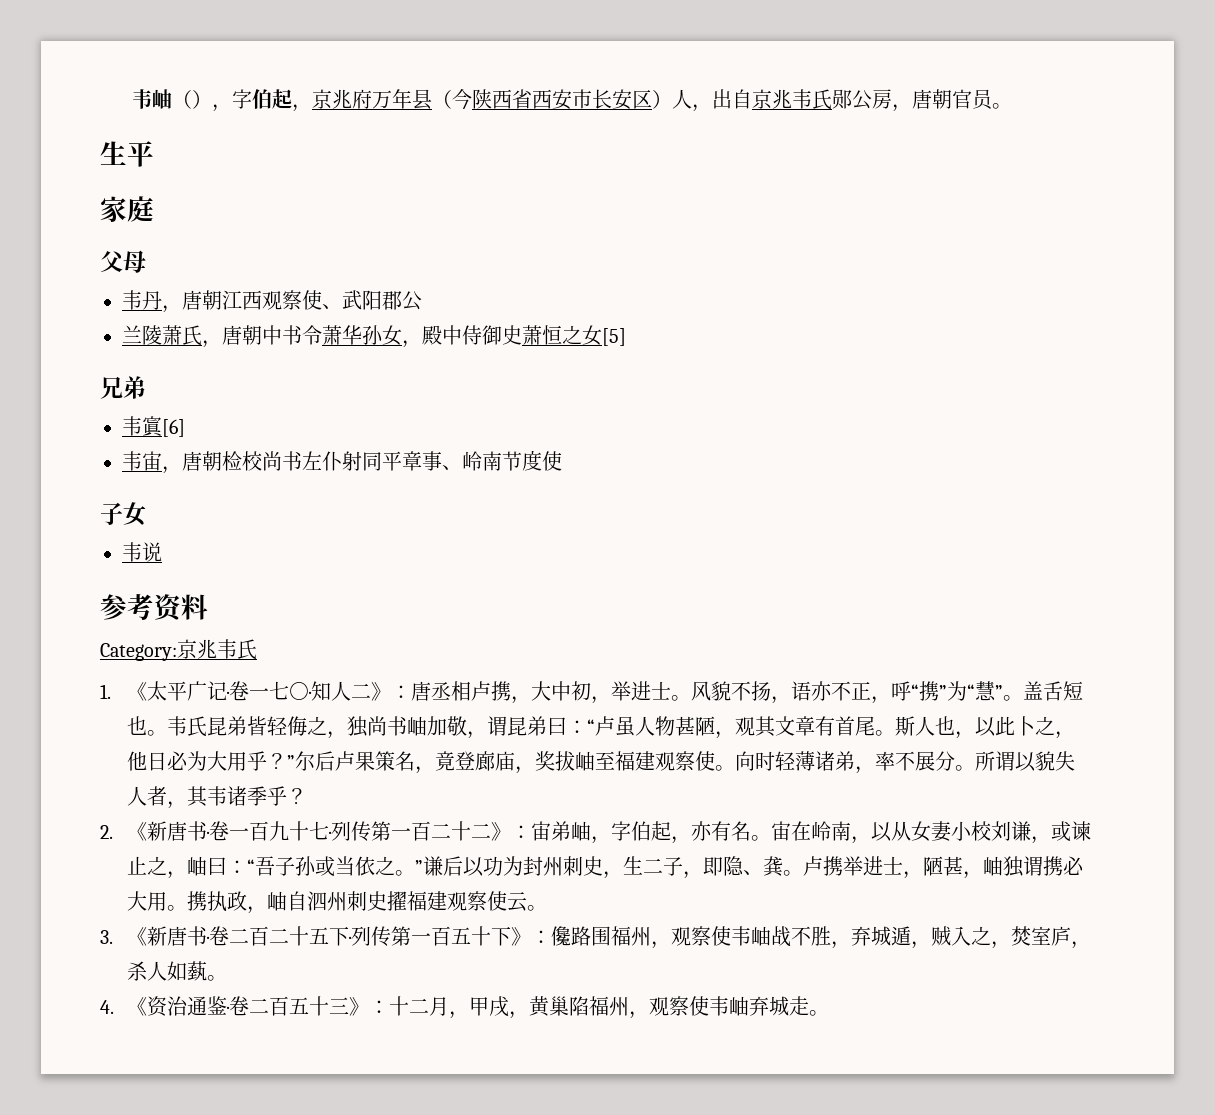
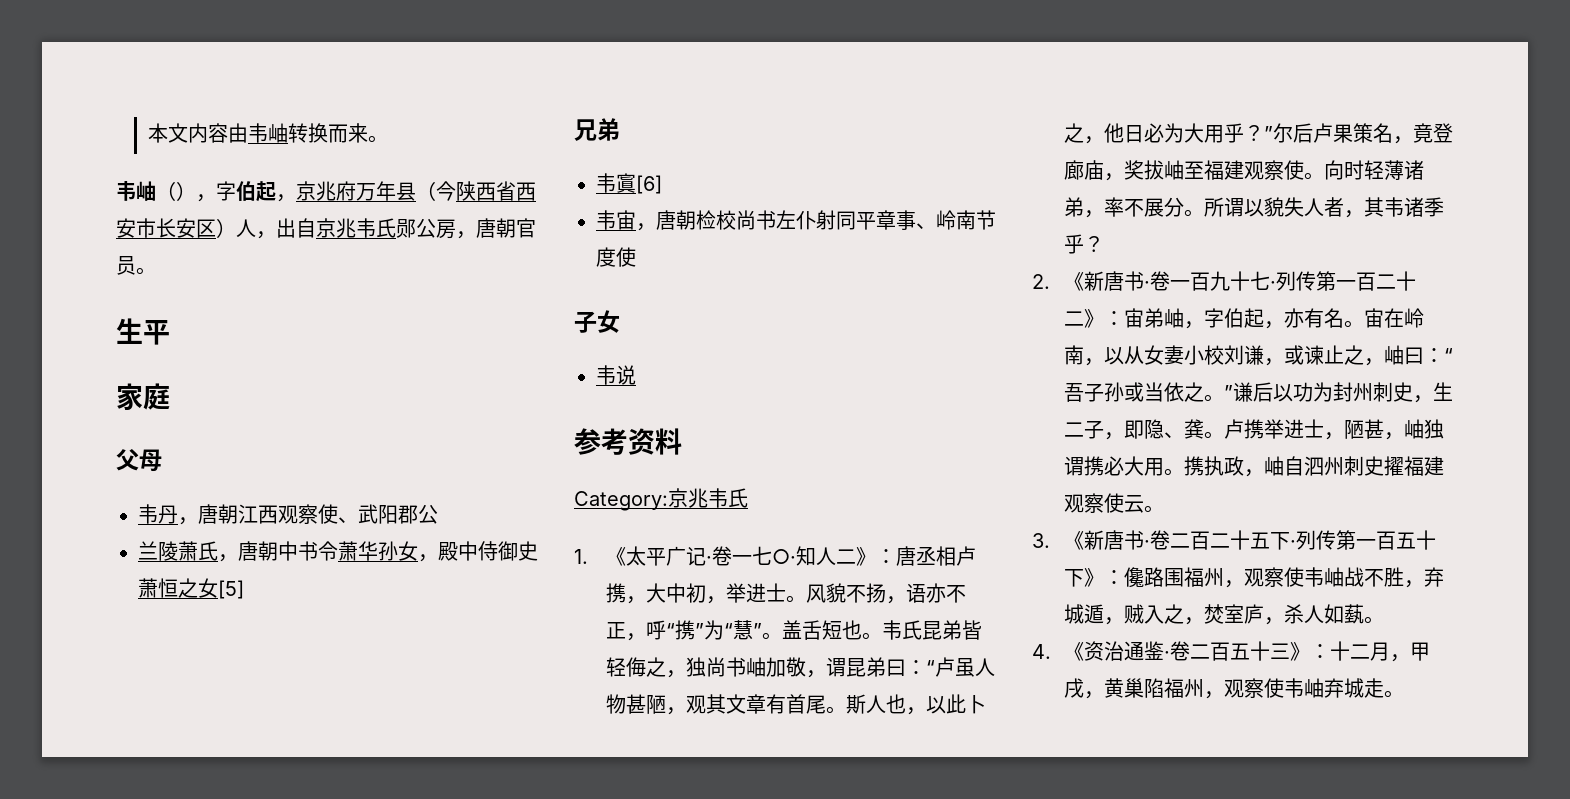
+ 本文内容由韦岫转换而来。

